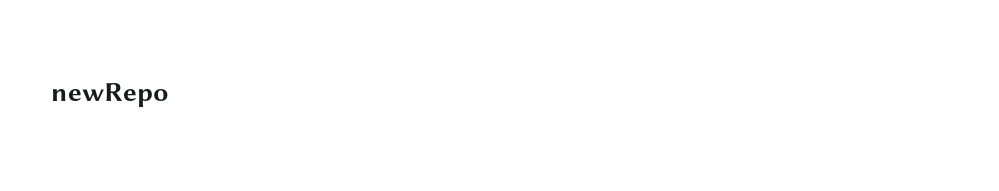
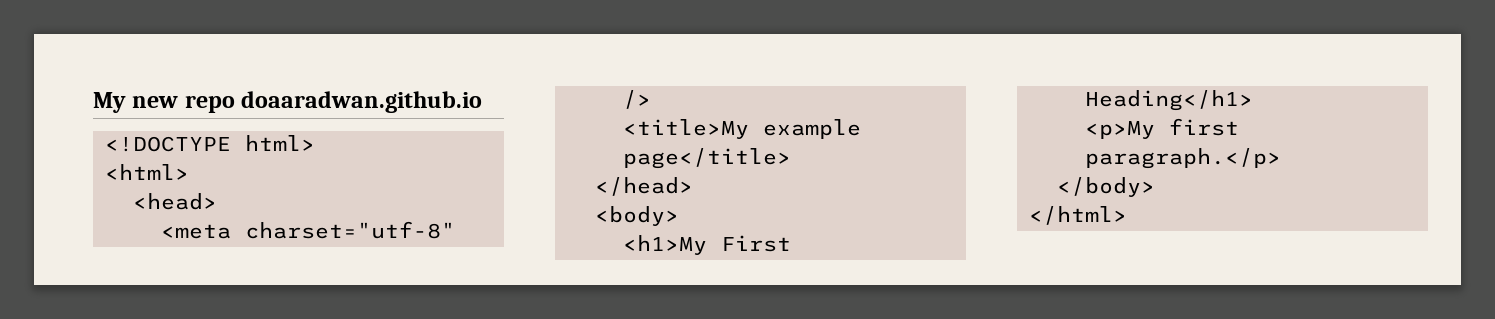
- newRepo
+ My new repo doaaradwan.github.io
+ <!DOCTYPE html>
+ <html>
+ <head>
+ <meta charset="utf-8" />
+ <title>My example page</title>
+ </head>
+ <body>
+ <h1>My First Heading</h1>
+ <p>My first paragraph.</p>
+ </body>
+ </html>

